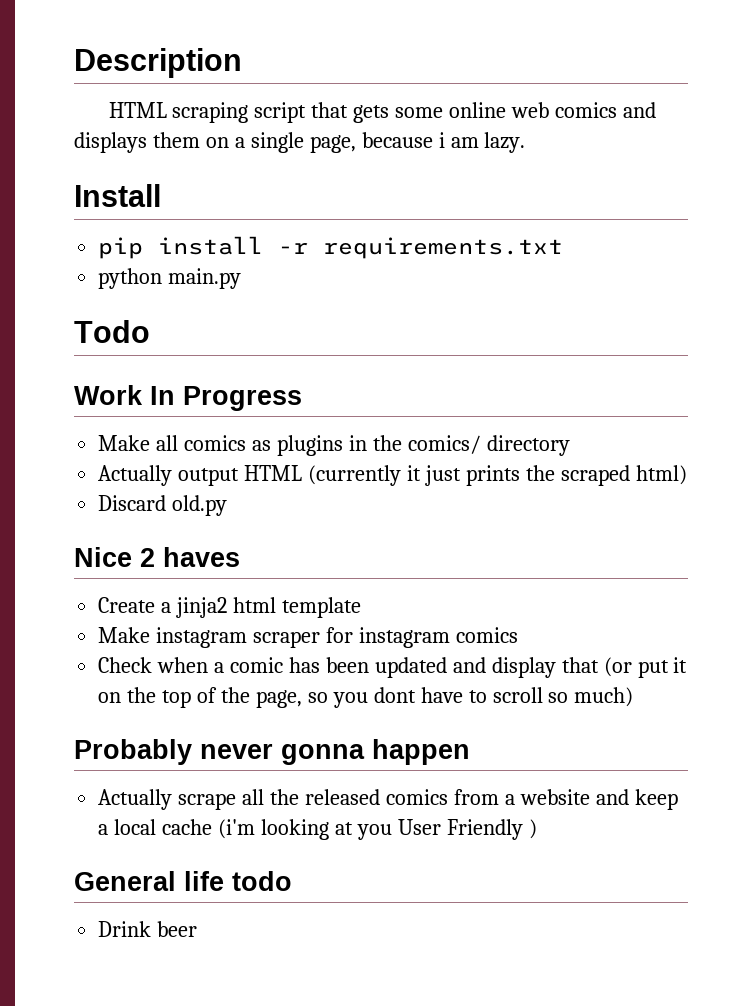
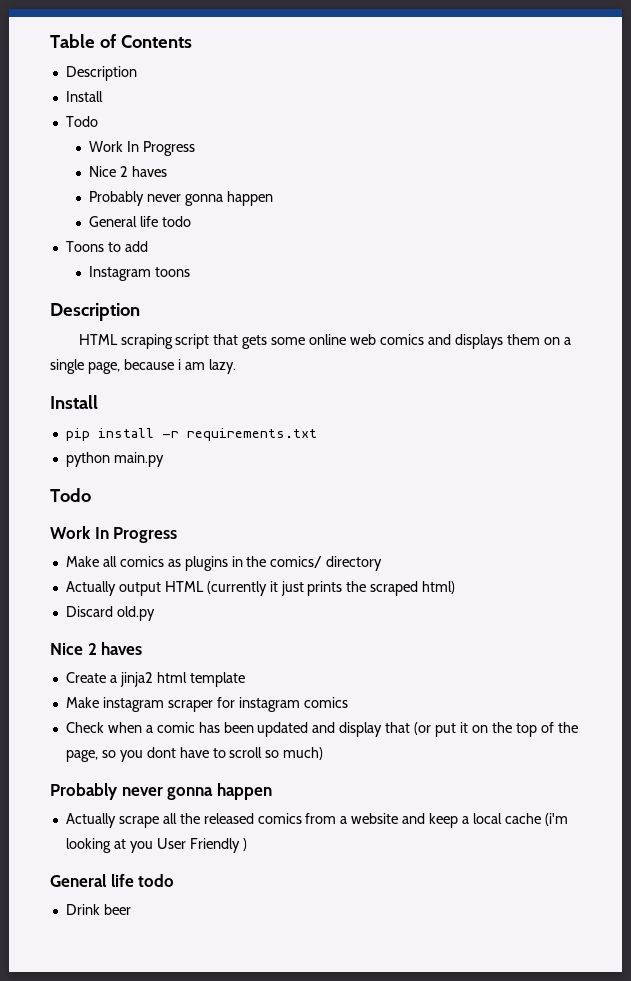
+ Table of Contents
+ Description
+ Install
+ Todo
+ Work In Progress
+ Nice 2 haves
+ Probably never gonna happen
+ General life todo
+ Toons to add
+ Instagram toons

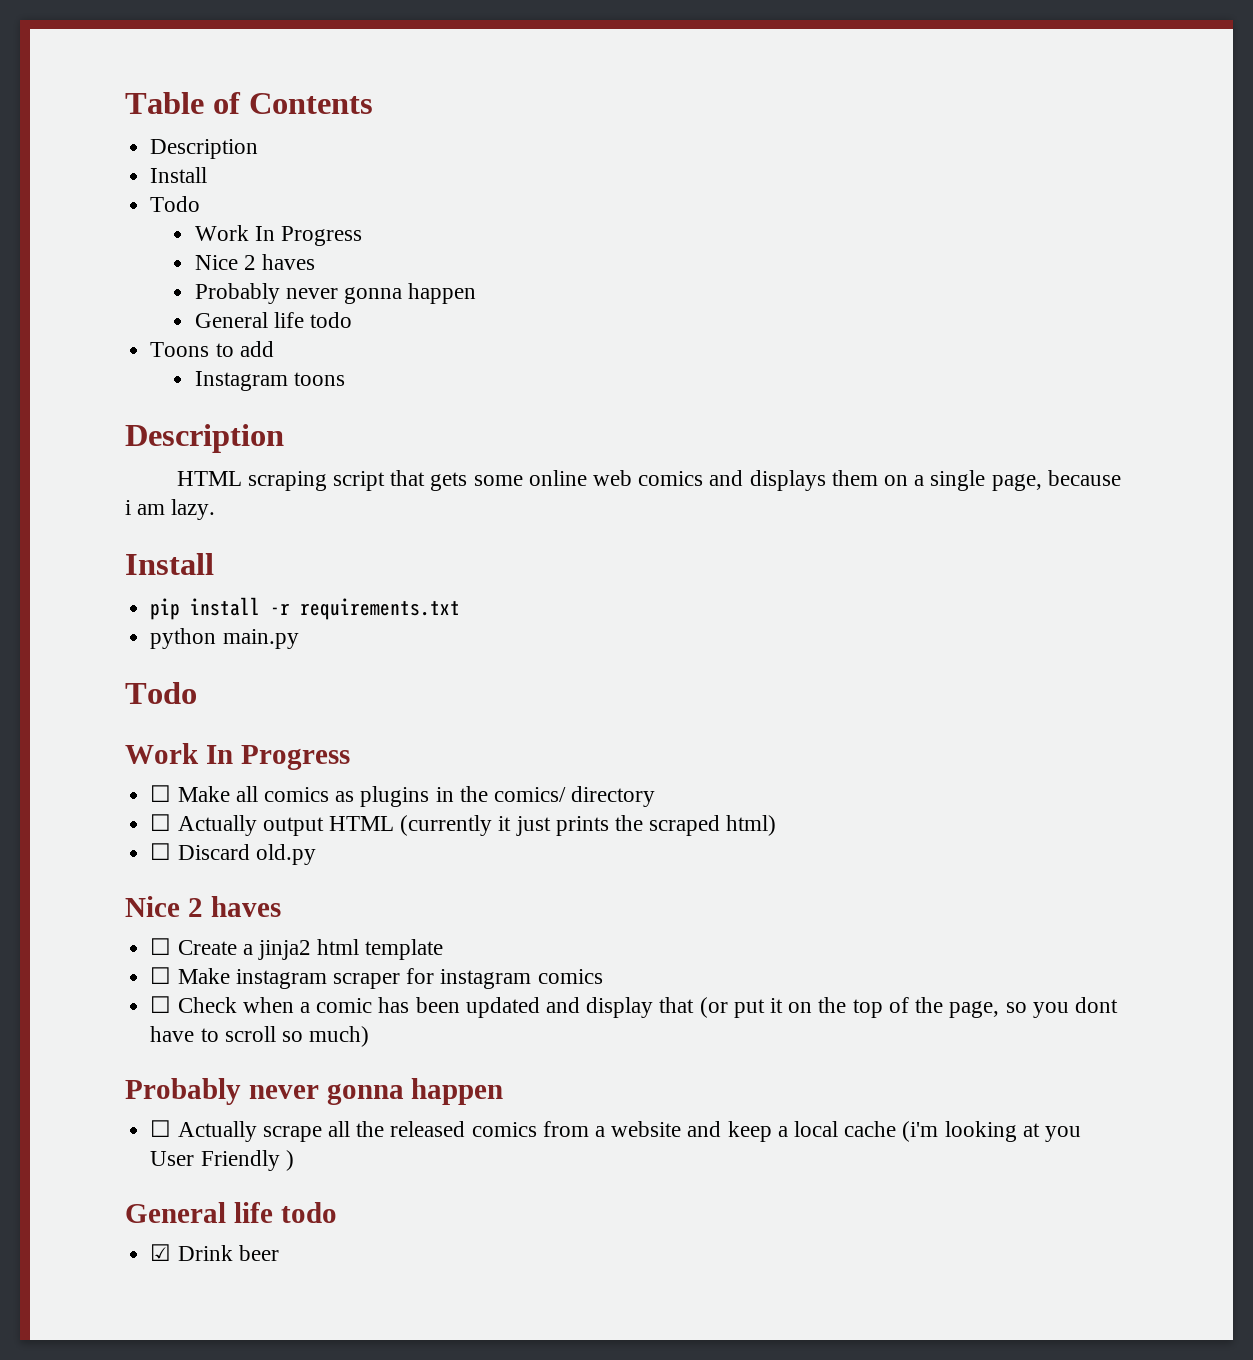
- Make all comics as plugins in the comics/ directory
+ ☐ Make all comics as plugins in the comics/ directory
- Actually output HTML (currently it just prints the scraped html)
+ ☐ Actually output HTML (currently it just prints the scraped html)
- Discard old.py
+ ☐ Discard old.py
- Create a jinja2 html template
+ ☐ Create a jinja2 html template
- Make instagram scraper for instagram comics
+ ☐ Make instagram scraper for instagram comics
- Check when a comic has been updated and display that (or put it on the top of the page, so you dont have to scroll so much)
+ ☐ Check when a comic has been updated and display that (or put it on the top of the page, so you dont have to scroll so much)
- Actually scrape all the released comics from a website and keep a local cache (i'm looking at you User Friendly )
+ ☐ Actually scrape all the released comics from a website and keep a local cache (i'm looking at you User Friendly )
- Drink beer
+ ☑ Drink beer

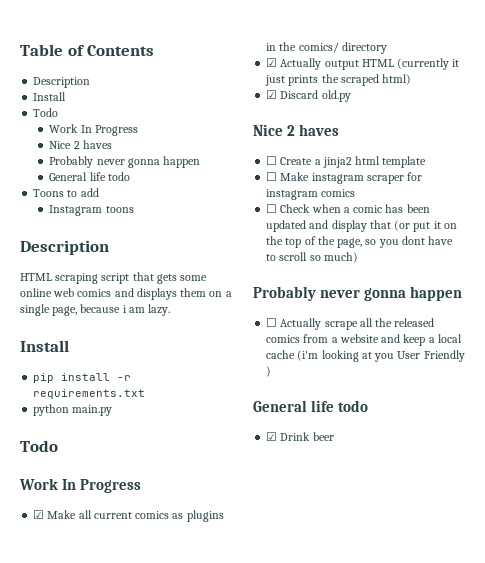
- ☐ Make all comics as plugins in the comics/ directory
+ ☑ Make all current comics as plugins in the comics/ directory
- ☐ Actually output HTML (currently it just prints the scraped html)
+ ☑ Actually output HTML (currently it just prints the scraped html)
- ☐ Discard old.py
+ ☑ Discard old.py

